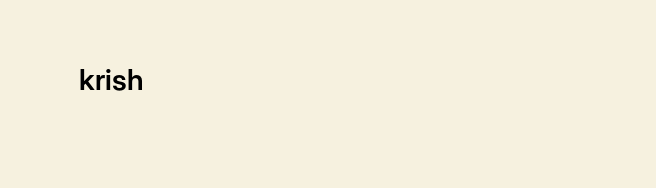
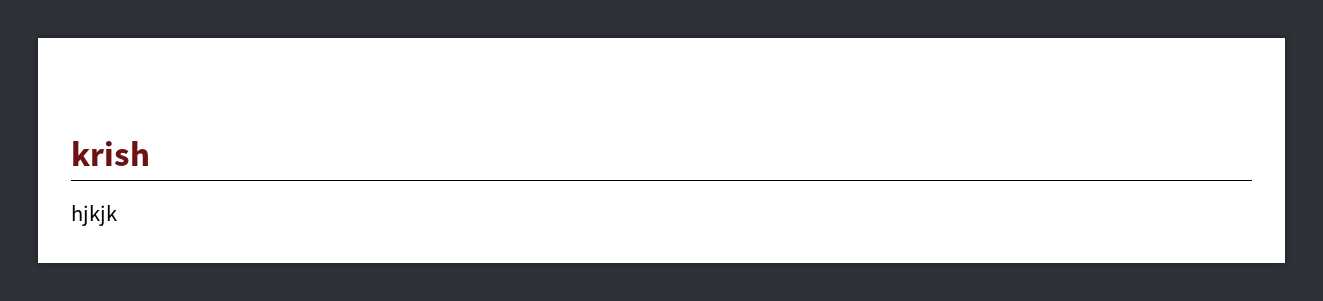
+ hjkjk

